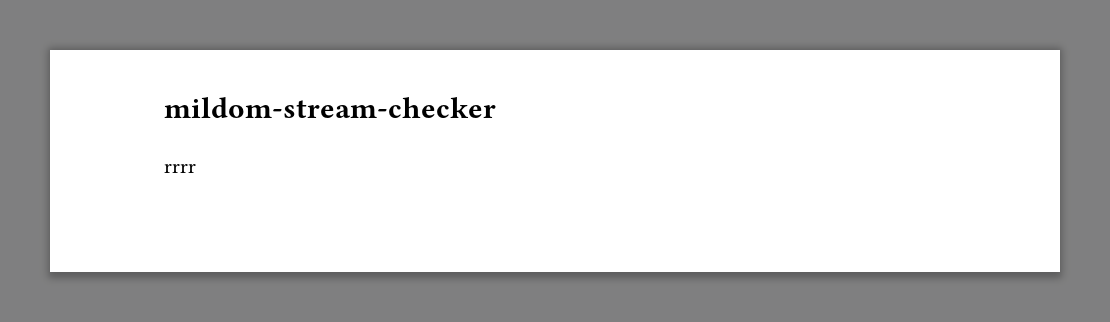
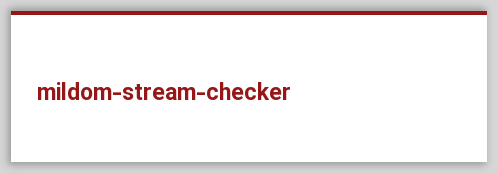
- rrrr

